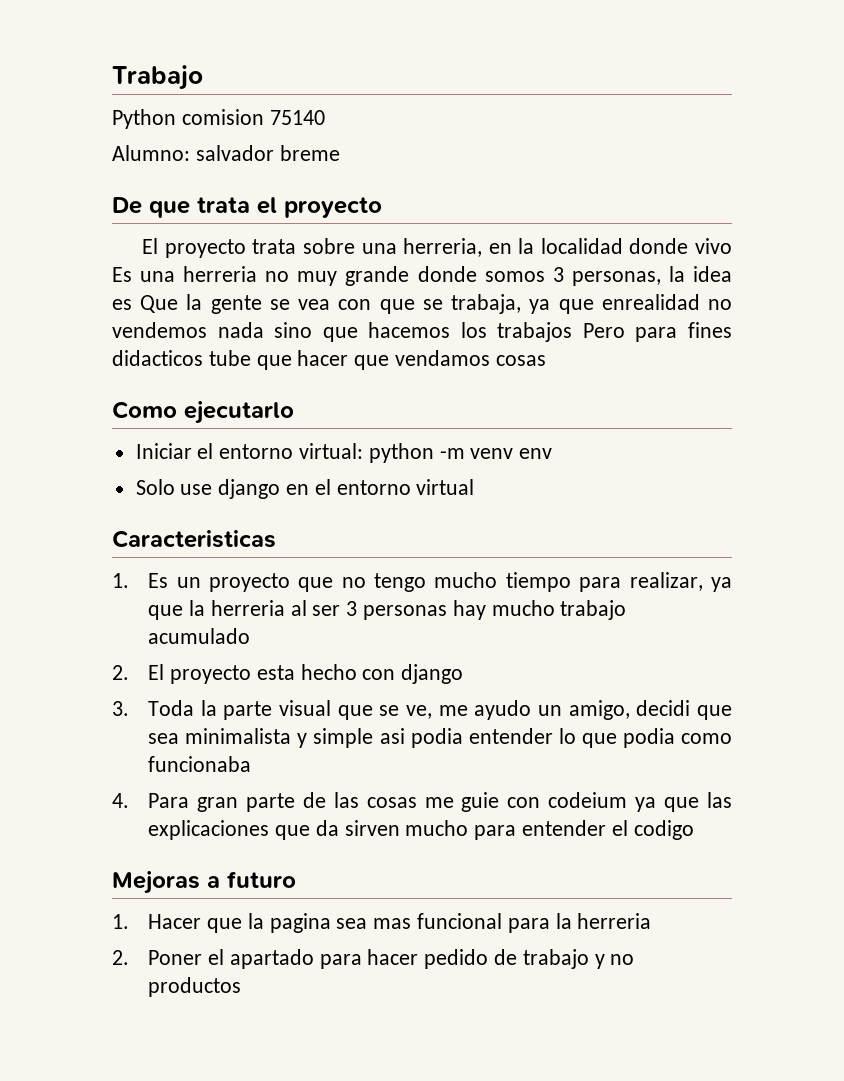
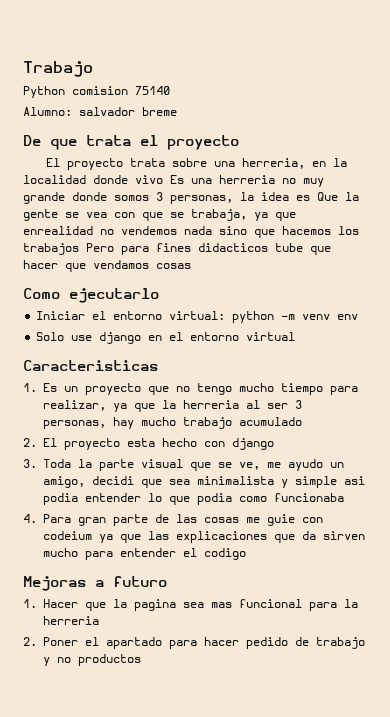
- 1. Es un proyecto que no tengo mucho tiempo para realizar, ya que la herreria al ser 3 personas hay mucho trabajo acumulado
+ 1. Es un proyecto que no tengo mucho tiempo para realizar, ya que la herreria al ser 3 personas, hay mucho trabajo acumulado

